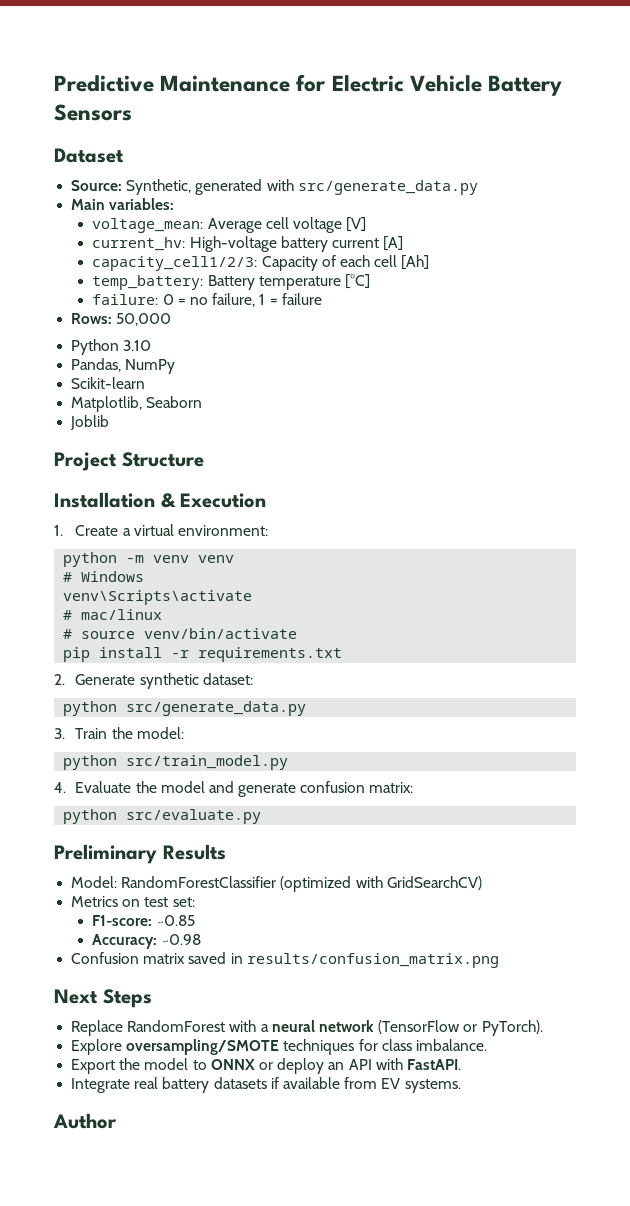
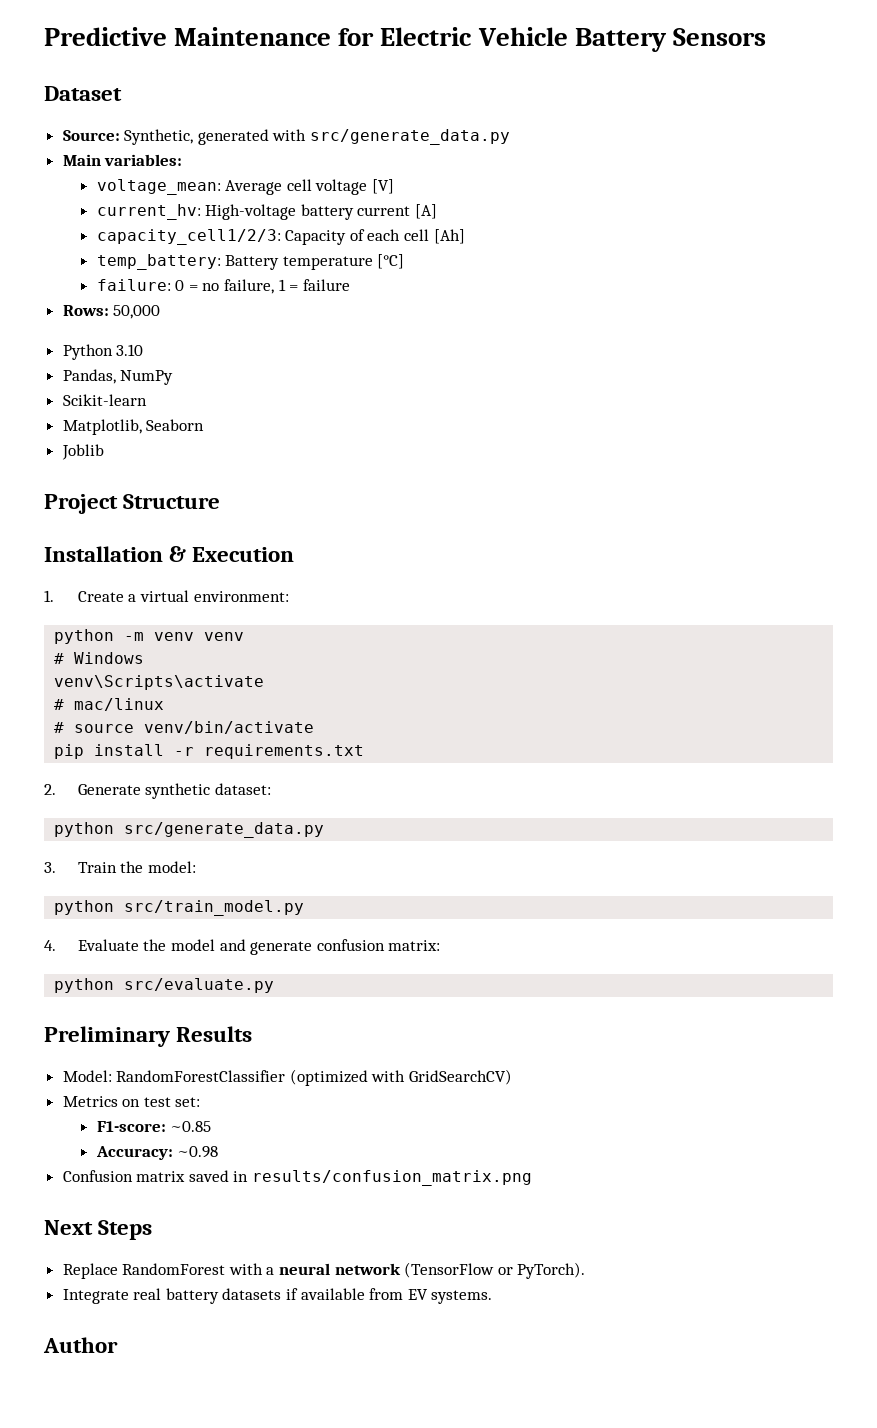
- Explore oversampling/SMOTE techniques for class imbalance.
- Export the model to ONNX or deploy an API with FastAPI.

